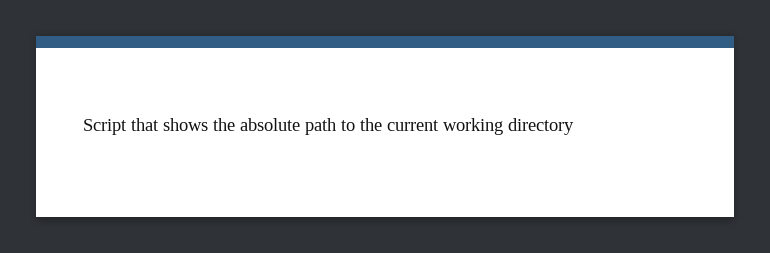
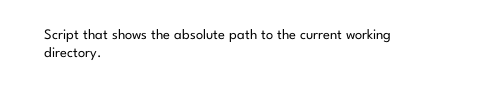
- Script that shows the absolute path to the current working directory
+ Script that shows the absolute path to the current working directory.

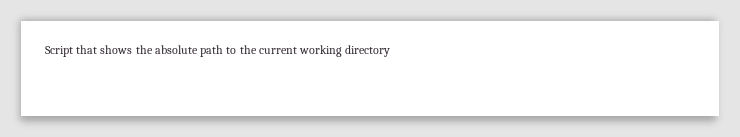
- Script that shows the absolute path to the current working directory.
+ Script that shows the absolute path to the current working directory

